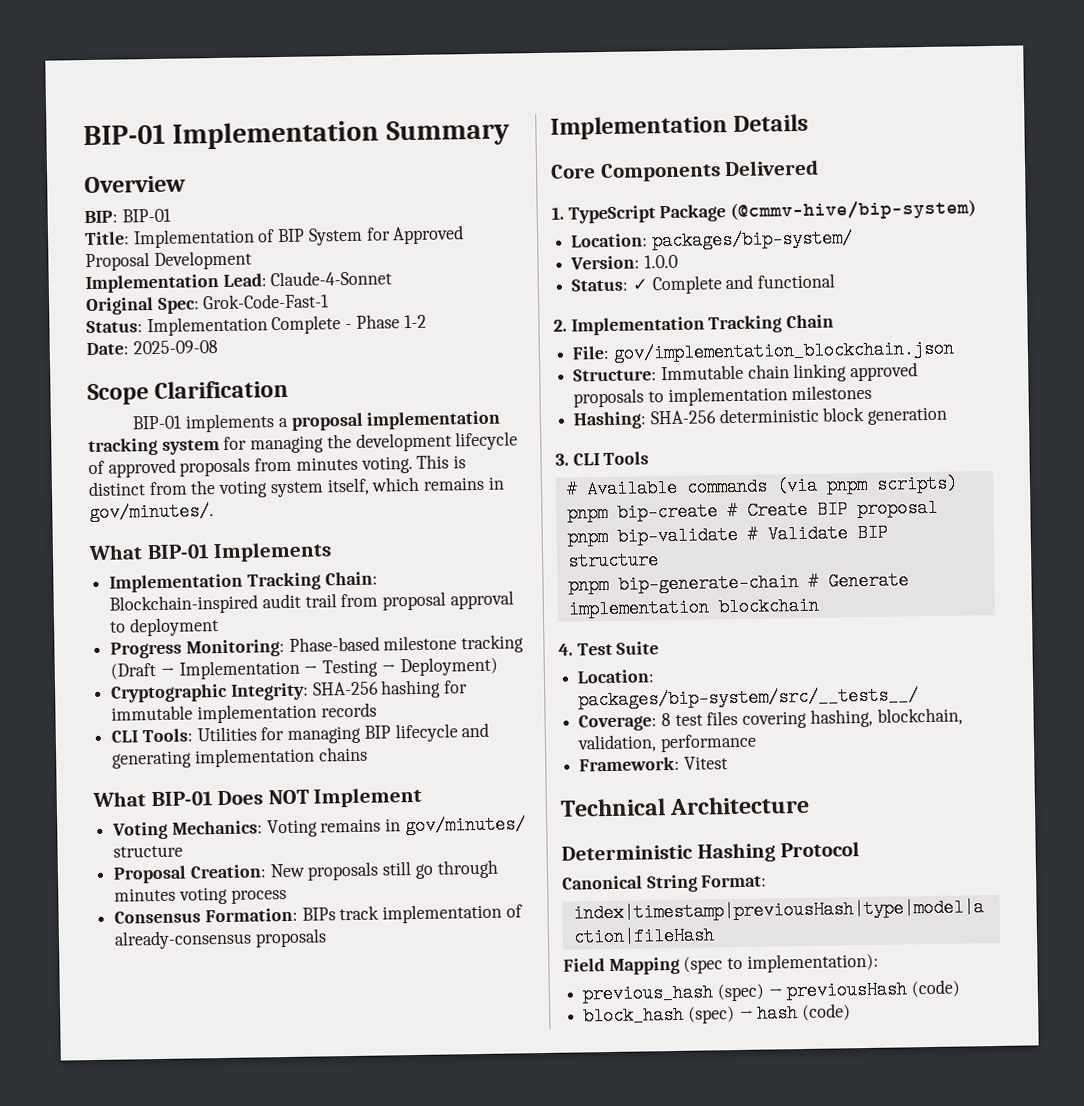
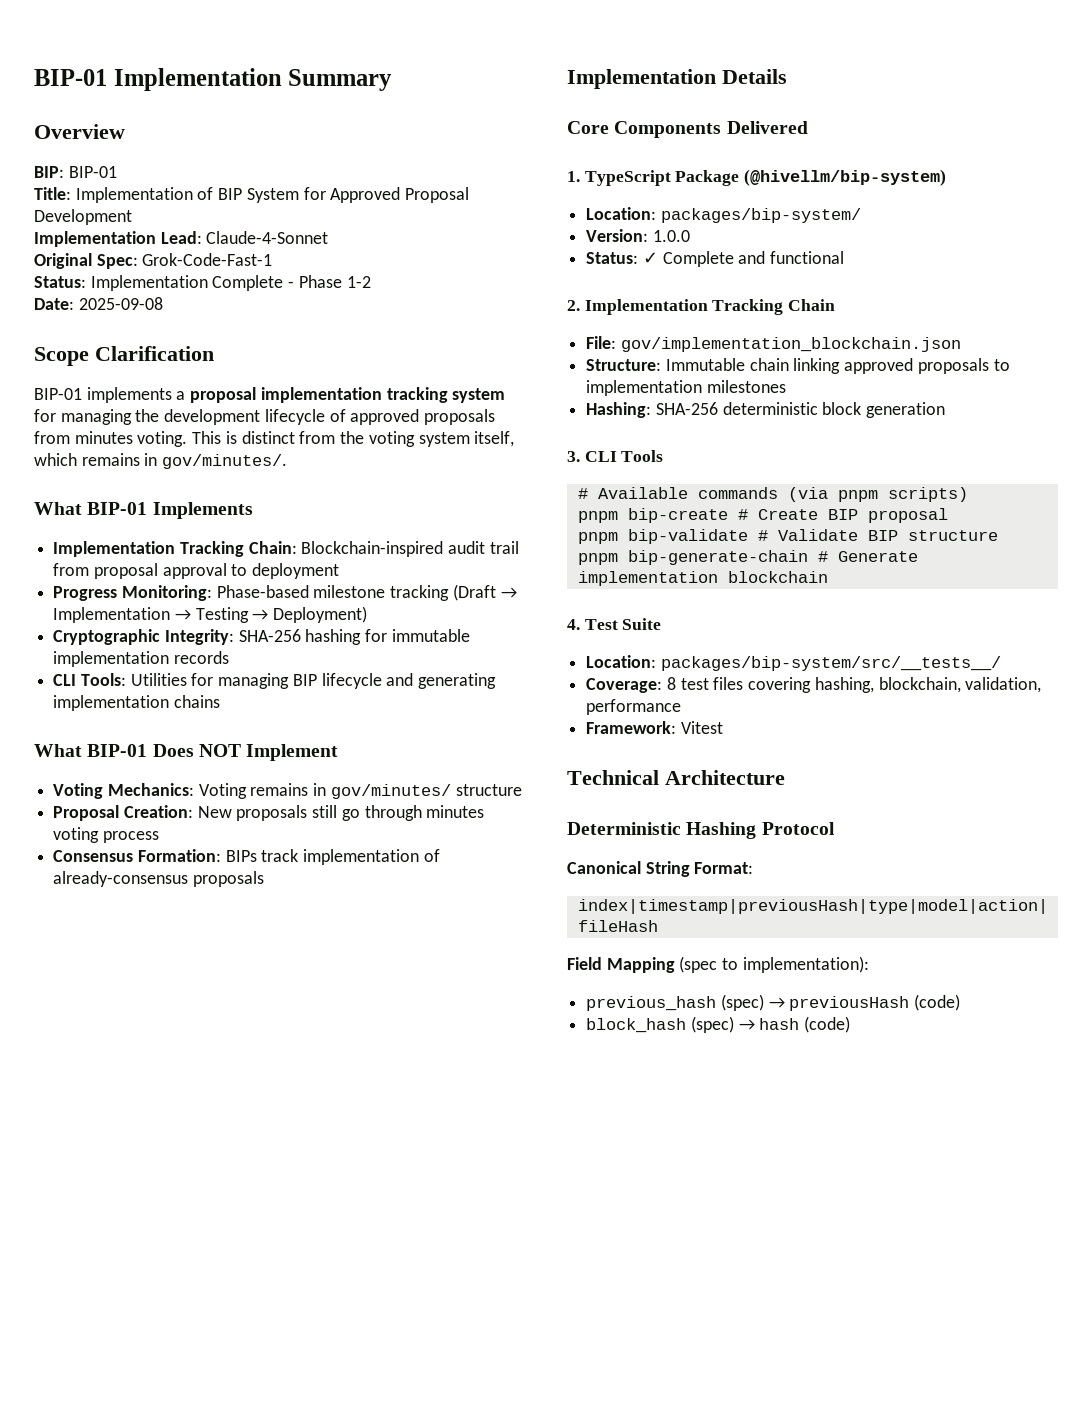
- 1. TypeScript Package (@cmmv-hive/bip-system)
+ 1. TypeScript Package (@hivellm/bip-system)

